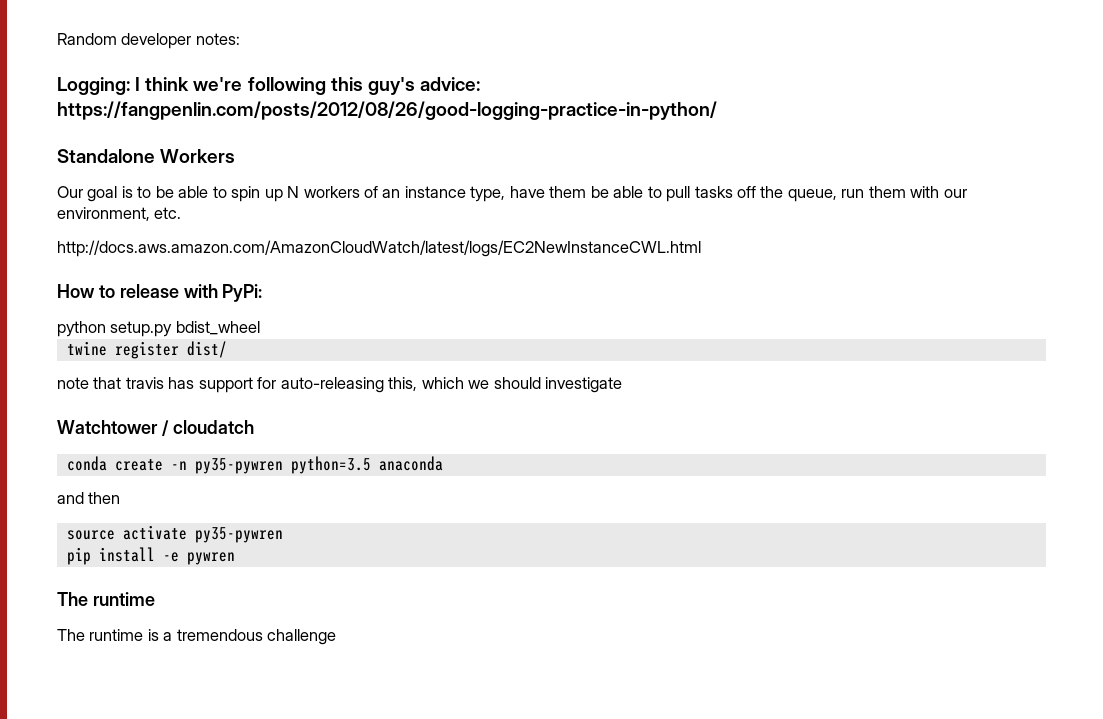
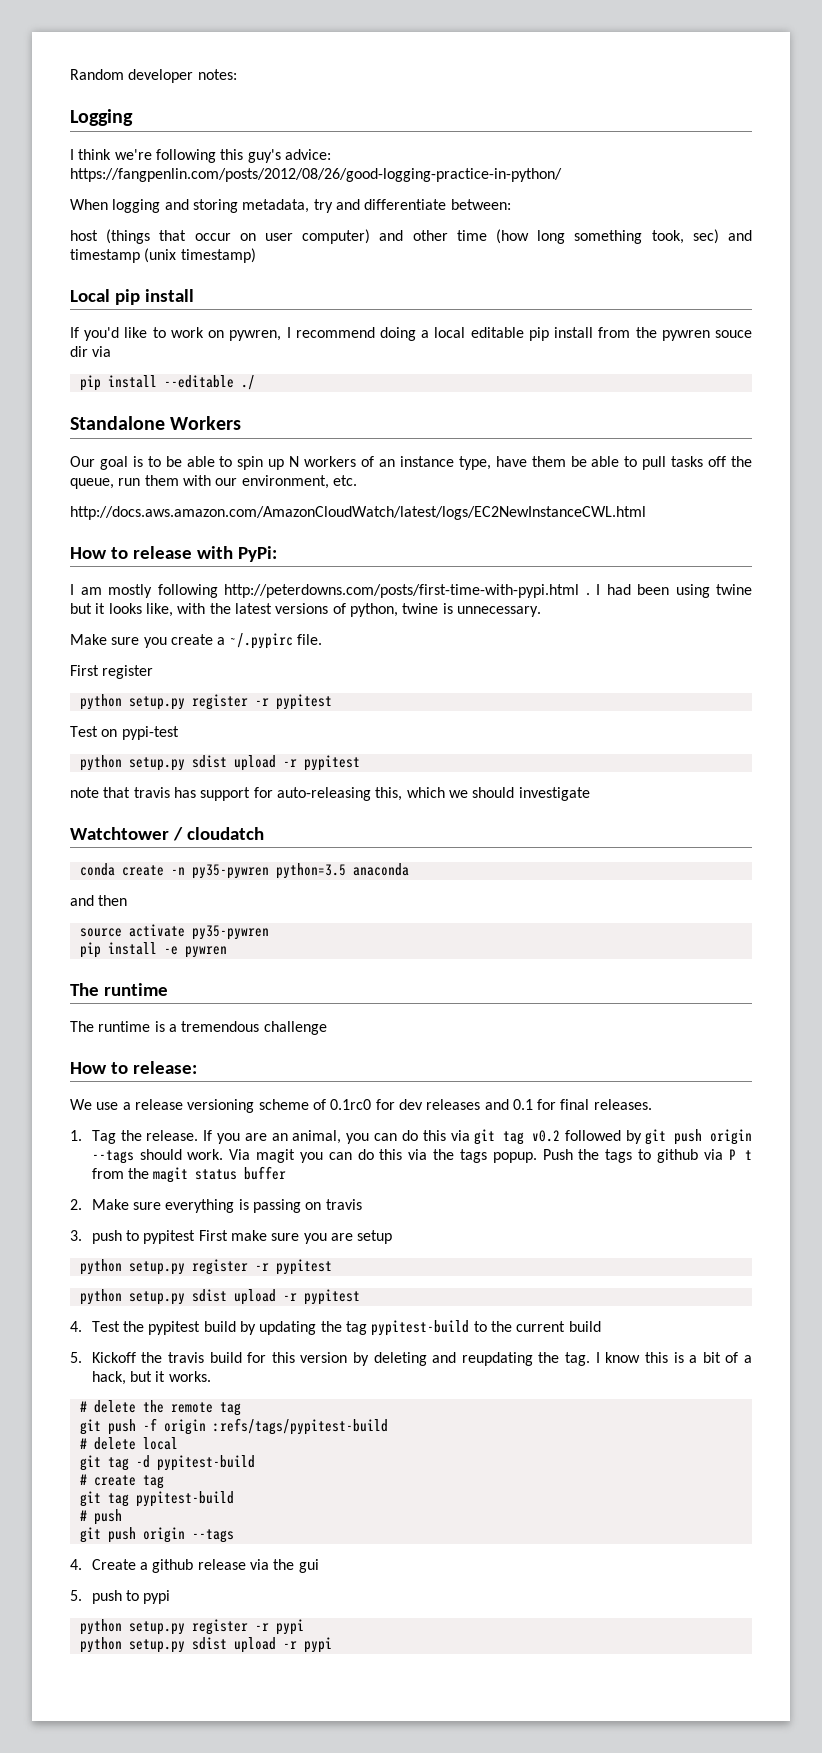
- Logging: I think we're following this guy's advice: https://fangpenlin.com/posts/2012/08/26/good-logging-practice-in-python/
+ Logging
+ I think we're following this guy's advice: https://fangpenlin.com/posts/2012/08/26/good-logging-practice-in-python/
+ When logging and storing metadata, try and differentiate between:
+ host (things that occur on user computer) and other time (how long something took, sec) and timestamp (unix timestamp)
+ Local pip install
+ If you'd like to work on pywren, I recommend doing a local editable pip install from the pywren souce dir via
+ pip install --editable ./
- python setup.py bdist_wheel
- twine register dist/
+ I am mostly following http://peterdowns.com/posts/first-time-with-pypi.html . I had been using twine but it looks like, with the latest versions of python, twine is unnecessary.
+ Make sure you create a ~/.pypirc file.
+ First register
+ python setup.py register -r pypitest
+ Test on pypi-test
+ python setup.py sdist upload -r pypitest
+ How to release:
+ We use a release versioning scheme of 0.1rc0 for dev releases and 0.1 for final releases.
+ 1. Tag the release. If you are an animal, you can do this via git tag v0.2 followed by git push origin --tags should work. Via magit you can do this via the tags popup. Push the tags to github via P t from the magit status buffer
+ 2. Make sure everything is passing on travis
+ 3. push to pypitest First make sure you are setup
+ python setup.py register -r pypitest
+ python setup.py sdist upload -r pypitest
+ 4. Test the pypitest build by updating the tag pypitest-build to the current build
+ 5. Kickoff the travis build for this version by deleting and reupdating the tag. I know this is a bit of a hack, but it works.
+ # delete the remote tag
+ git push -f origin :refs/tags/pypitest-build
+ # delete local
+ git tag -d pypitest-build
+ # create tag
+ git tag pypitest-build
+ # push
+ git push origin --tags
+ 4. Create a github release via the gui
+ 5. push to pypi
+ python setup.py register -r pypi
+ python setup.py sdist upload -r pypi

